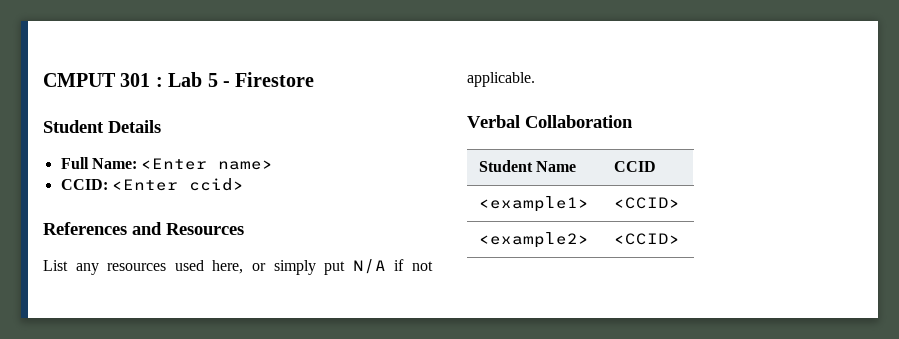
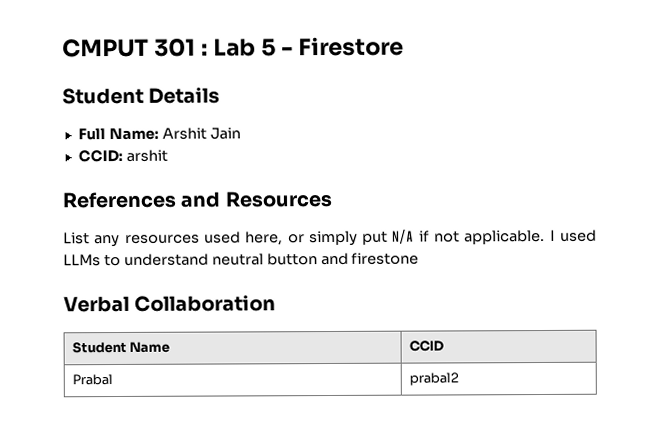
- Full Name: <Enter name>
+ Full Name: Arshit Jain
- CCID: <Enter ccid>
+ CCID: arshit
+ I used LLMs to understand neutral button and firestone
- <example1> | <CCID>
- <example2> | <CCID>
+ Prabal | prabal2

